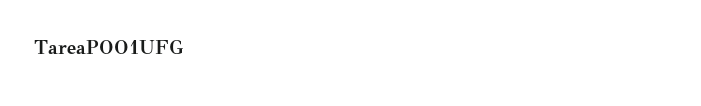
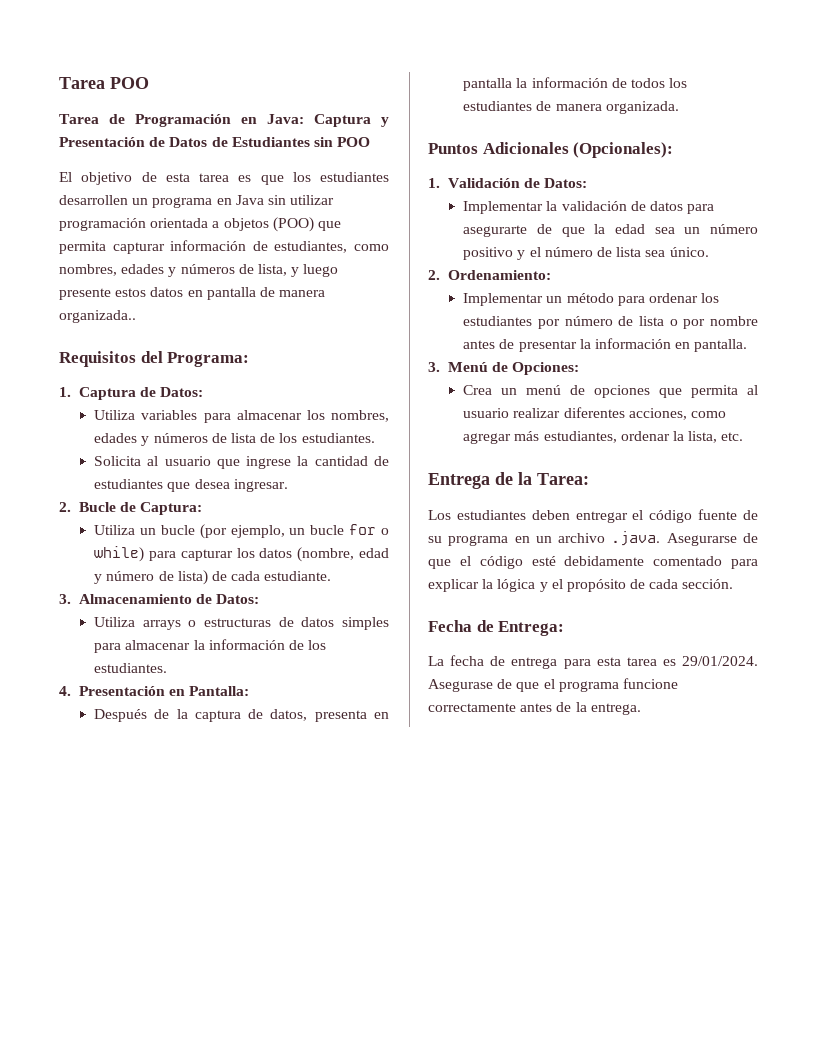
- TareaPOO1UFG
+ Tarea POO
+ Tarea de Programación en Java: Captura y Presentación de Datos de Estudiantes sin POO
+ El objetivo de esta tarea es que los estudiantes desarrollen un programa en Java sin utilizar programación orientada a objetos (POO) que permita capturar información de estudiantes, como nombres, edades y números de lista, y luego presente estos datos en pantalla de manera organizada..
+ Requisitos del Programa:
+ 1. Captura de Datos:
+ Utiliza variables para almacenar los nombres, edades y números de lista de los estudiantes.
+ Solicita al usuario que ingrese la cantidad de estudiantes que desea ingresar.
+ 2. Bucle de Captura:
+ Utiliza un bucle (por ejemplo, un bucle for o while) para capturar los datos (nombre, edad y número de lista) de cada estudiante.
+ 3. Almacenamiento de Datos:
+ Utiliza arrays o estructuras de datos simples para almacenar la información de los estudiantes.
+ 4. Presentación en Pantalla:
+ Después de la captura de datos, presenta en pantalla la información de todos los estudiantes de manera organizada.
+ Puntos Adicionales (Opcionales):
+ 1. Validación de Datos:
+ Implementar la validación de datos para asegurarte de que la edad sea un número positivo y el número de lista sea único.
+ 2. Ordenamiento:
+ Implementar un método para ordenar los estudiantes por número de lista o por nombre antes de presentar la información en pantalla.
+ 3. Menú de Opciones:
+ Crea un menú de opciones que permita al usuario realizar diferentes acciones, como agregar más estudiantes, ordenar la lista, etc.
+ Entrega de la Tarea:
+ Los estudiantes deben entregar el código fuente de su programa en un archivo .java. Asegurarse de que el código esté debidamente comentado para explicar la lógica y el propósito de cada sección.
+ Fecha de Entrega:
+ La fecha de entrega para esta tarea es 29/01/2024. Asegurase de que el programa funcione correctamente antes de la entrega.

